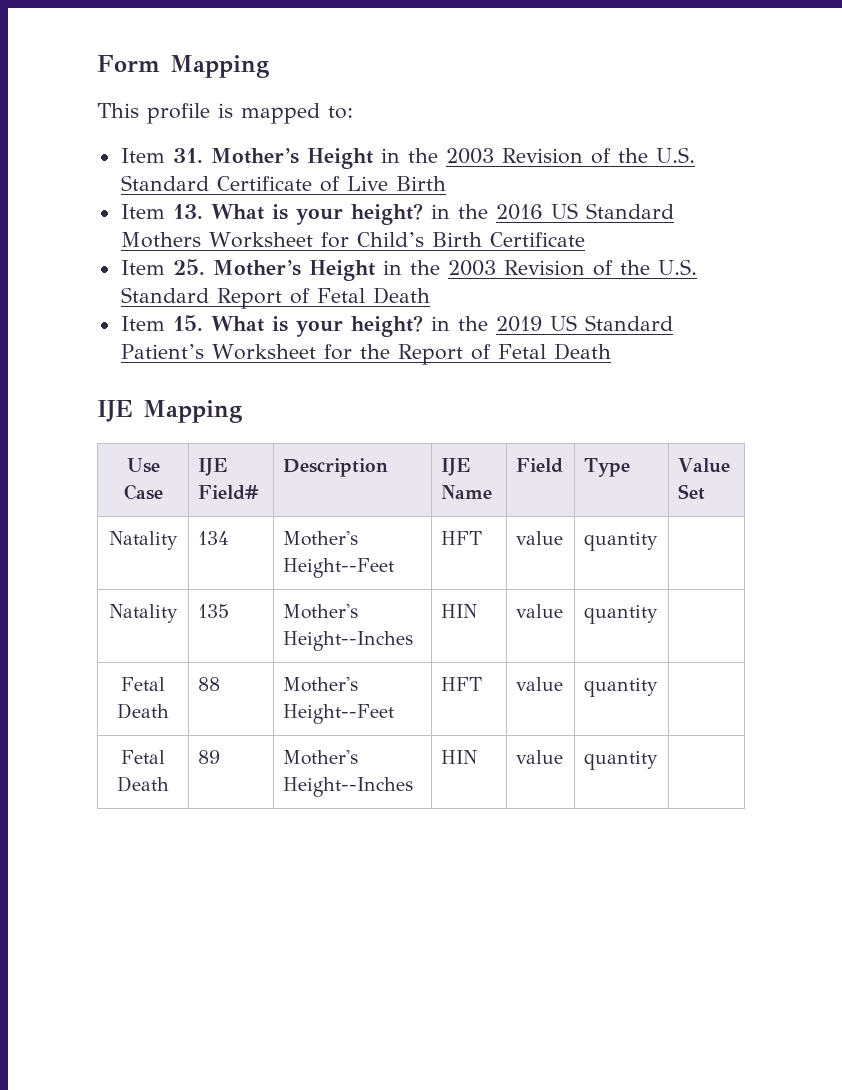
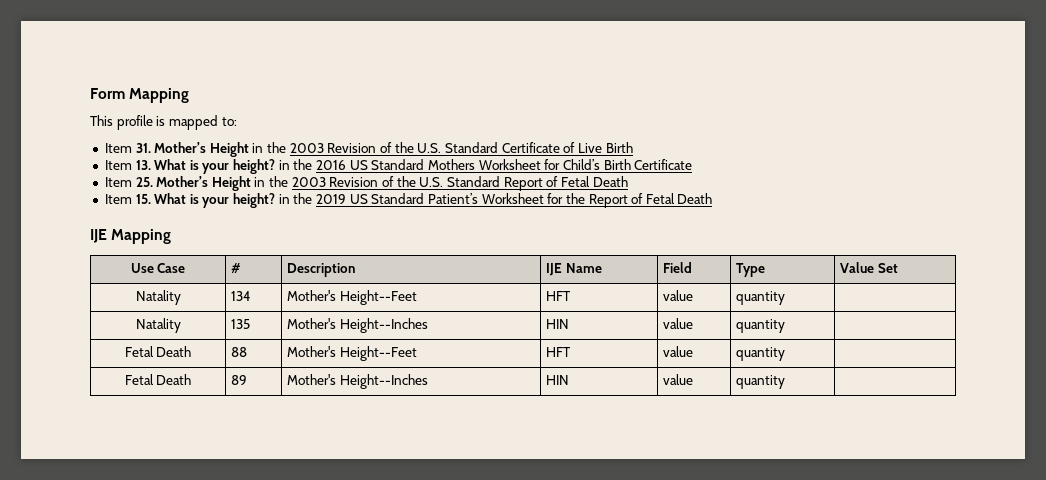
- Use Case | IJE Field# | Description | IJE Name | Field | Type | Value Set
+ Use Case | # | Description | IJE Name | Field | Type | Value Set

